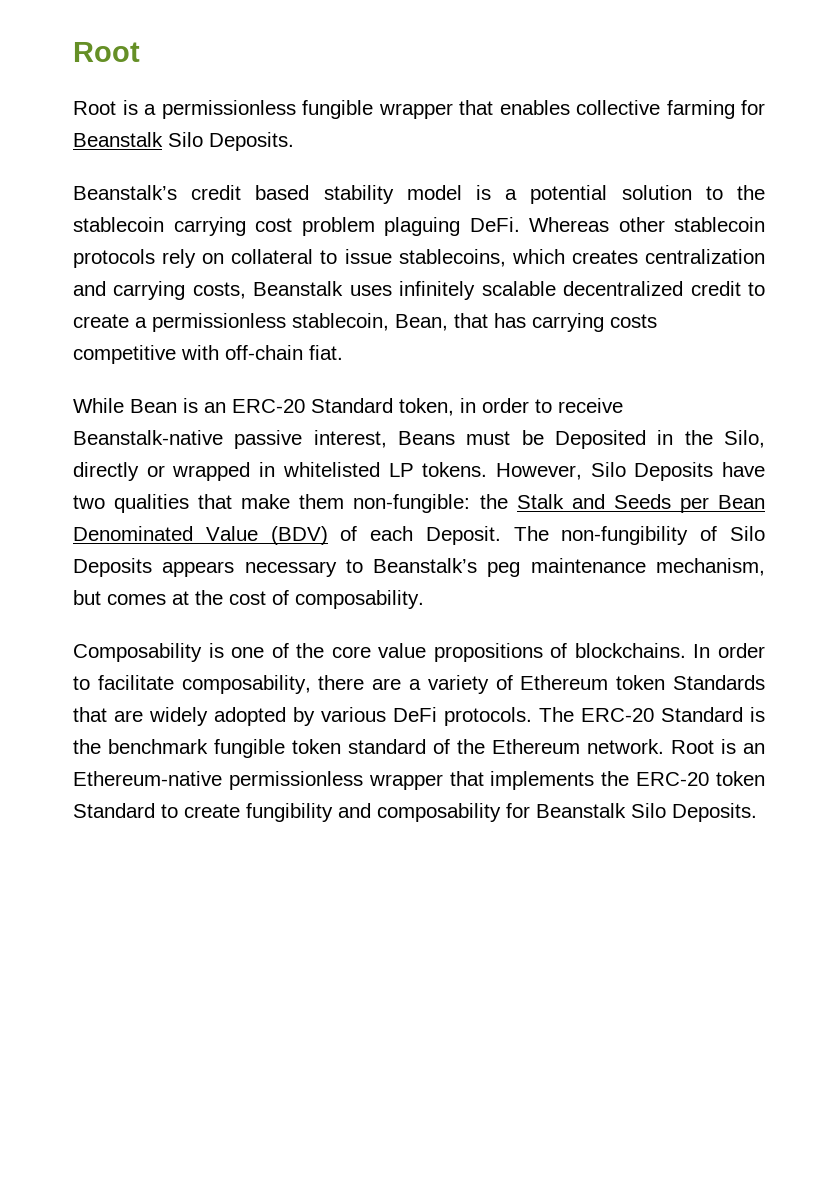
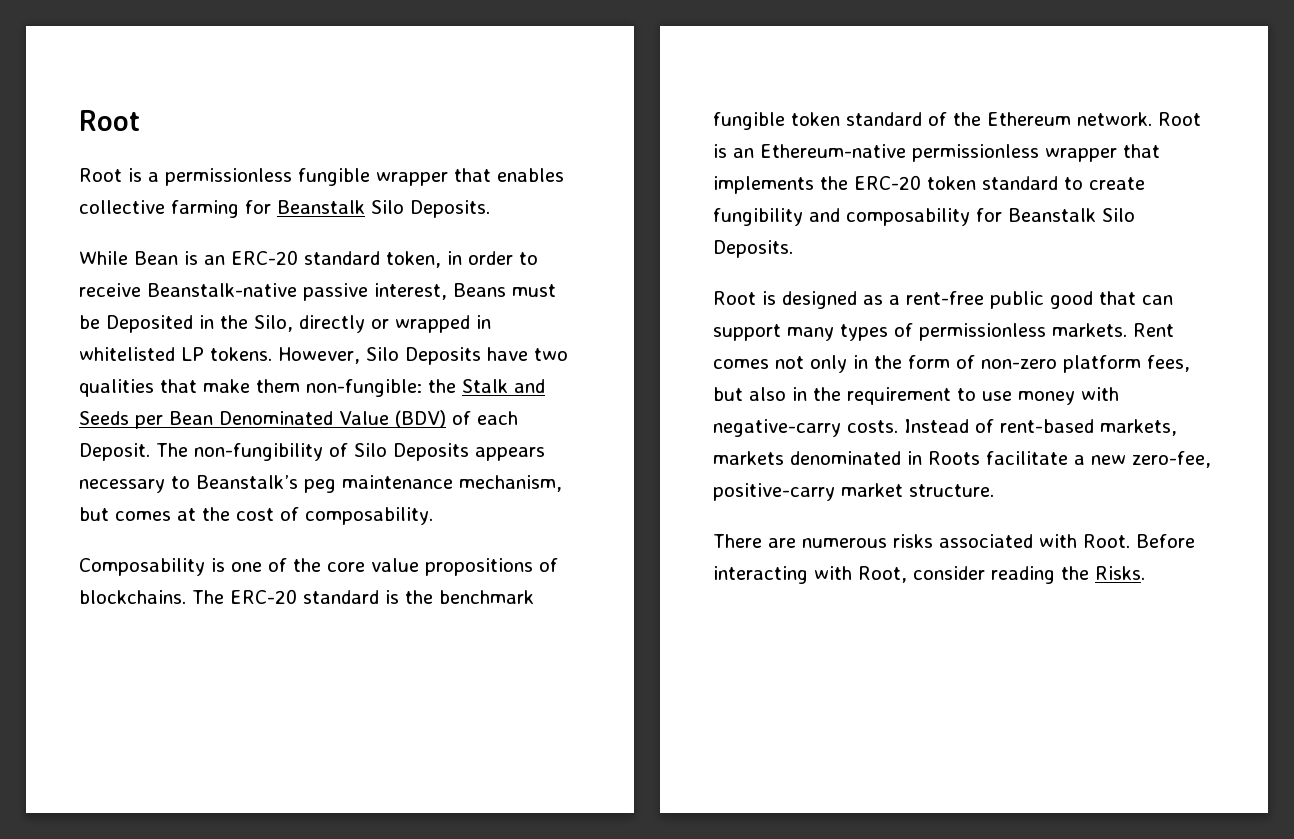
- Beanstalk’s credit based stability model is a potential solution to the stablecoin carrying cost problem plaguing DeFi. Whereas other stablecoin protocols rely on collateral to issue stablecoins, which creates centralization and carrying costs, Beanstalk uses infinitely scalable decentralized credit to create a permissionless stablecoin, Bean, that has carrying costs competitive with off-chain fiat.
- While Bean is an ERC-20 Standard token, in order to receive Beanstalk-native passive interest, Beans must be Deposited in the Silo, directly or wrapped in whitelisted LP tokens.
+ While Bean is an ERC-20 standard token, in order to receive Beanstalk-native passive interest, Beans must be Deposited in the Silo, directly or wrapped in whitelisted LP tokens.
- In order to facilitate composability, there are a variety of Ethereum token Standards that are widely adopted by various DeFi protocols.
- The ERC-20 Standard is the benchmark fungible token standard of the Ethereum network.
+ The ERC-20 standard is the benchmark fungible token standard of the Ethereum network.
- Root is an Ethereum-native permissionless wrapper that implements the ERC-20 token Standard to create fungibility and composability for Beanstalk Silo Deposits.
+ Root is an Ethereum-native permissionless wrapper that implements the ERC-20 token standard to create fungibility and composability for Beanstalk Silo Deposits.
+ Root is designed as a rent-free public good that can support many types of permissionless markets. Rent comes not only in the form of non-zero platform fees, but also in the requirement to use money with negative-carry costs. Instead of rent-based markets, markets denominated in Roots facilitate a new zero-fee, positive-carry market structure.
+ There are numerous risks associated with Root. Before interacting with Root, consider reading the Risks.

